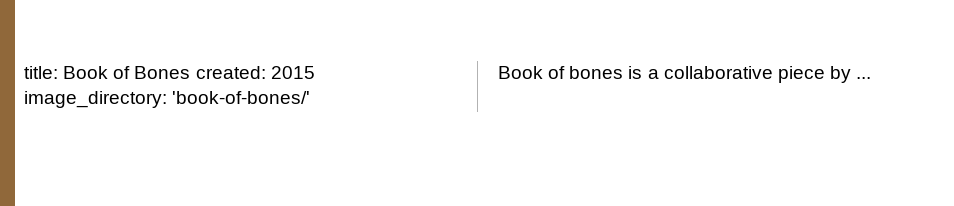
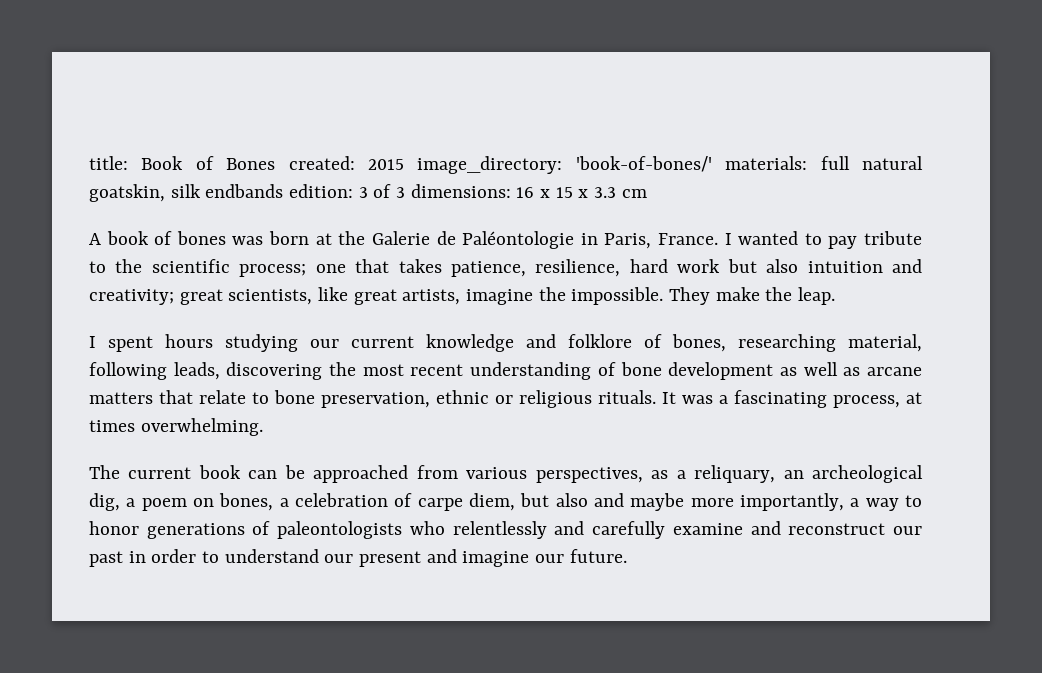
- title: Book of Bones created: 2015 image_directory: 'book-of-bones/'
- Book of bones is a collaborative piece by ...
+ title: Book of Bones created: 2015 image_directory: 'book-of-bones/' materials: full natural goatskin, silk endbands edition: 3 of 3 dimensions: 16 x 15 x 3.3 cm
+ A book of bones was born at the Galerie de Paléontologie in Paris, France. I wanted to pay tribute to the scientific process; one that takes patience, resilience, hard work but also intuition and creativity; great scientists, like great artists, imagine the impossible. They make the leap.
+ I spent hours studying our current knowledge and folklore of bones, researching material, following leads, discovering the most recent understanding of bone development as well as arcane matters that relate to bone preservation, ethnic or religious rituals. It was a fascinating process, at times overwhelming.
+ The current book can be approached from various perspectives, as a reliquary, an archeological dig, a poem on bones, a celebration of carpe diem, but also and maybe more importantly, a way to honor generations of paleontologists who relentlessly and carefully examine and reconstruct our past in order to understand our present and imagine our future.

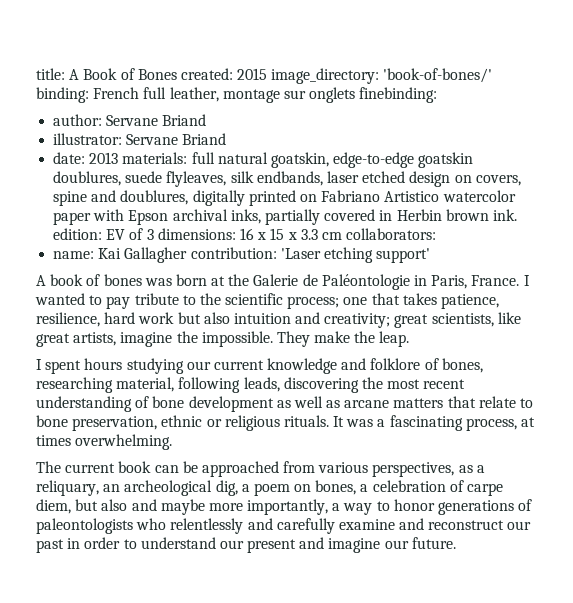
- title: Book of Bones created: 2015 image_directory: 'book-of-bones/' materials: full natural goatskin, silk endbands edition: 3 of 3 dimensions: 16 x 15 x 3.3 cm
+ title: A Book of Bones created: 2015 image_directory: 'book-of-bones/' binding: French full leather, montage sur onglets finebinding:
+ author: Servane Briand
+ illustrator: Servane Briand
+ date: 2013 materials: full natural goatskin, edge-to-edge goatskin doublures, suede flyleaves, silk endbands, laser etched design on covers, spine and doublures, digitally printed on Fabriano Artistico watercolor paper with Epson archival inks, partially covered in Herbin brown ink. edition: EV of 3 dimensions: 16 x 15 x 3.3 cm collaborators:
+ name: Kai Gallagher contribution: 'Laser etching support'

